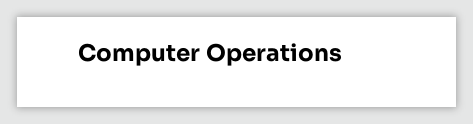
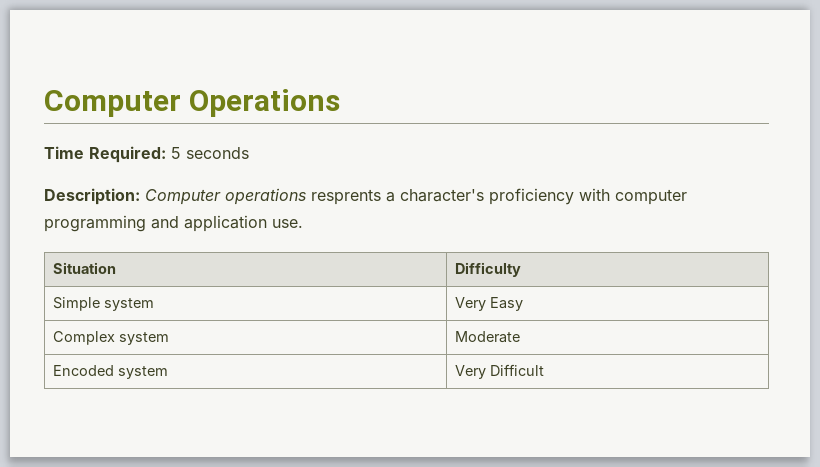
+ Time Required: 5 seconds
+ Description: Computer operations resprents a character's proficiency with computer programming and application use.
+ Situation | Difficulty
+ Simple system | Very Easy
+ Complex system | Moderate
+ Encoded system | Very Difficult

